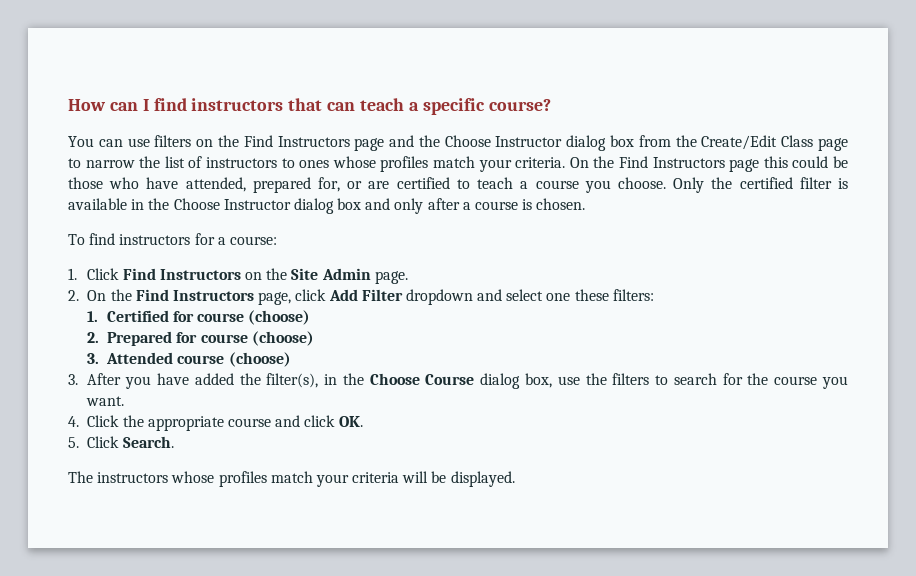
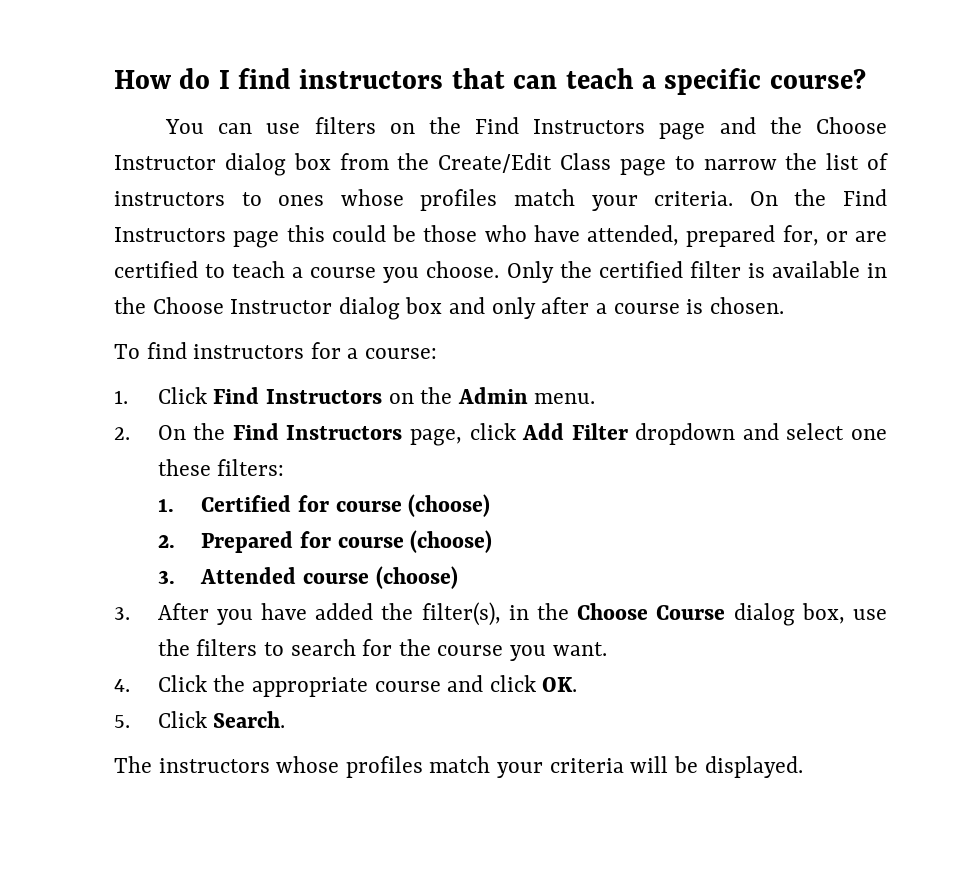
- How can I find instructors that can teach a specific course?
+ How do I find instructors that can teach a specific course?
- 1. Click Find Instructors on the Site Admin page.
+ 1. Click Find Instructors on the Admin menu.

